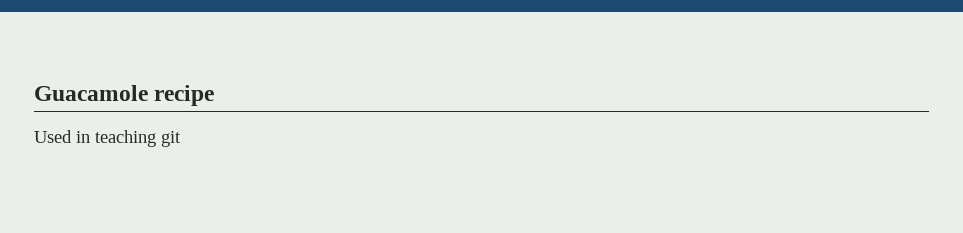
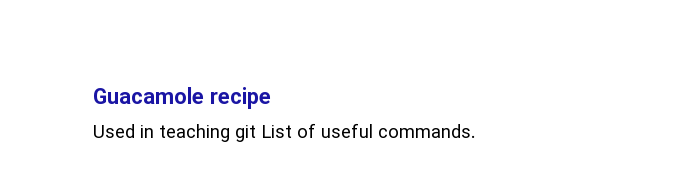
- Used in teaching git
+ Used in teaching git List of useful commands.

